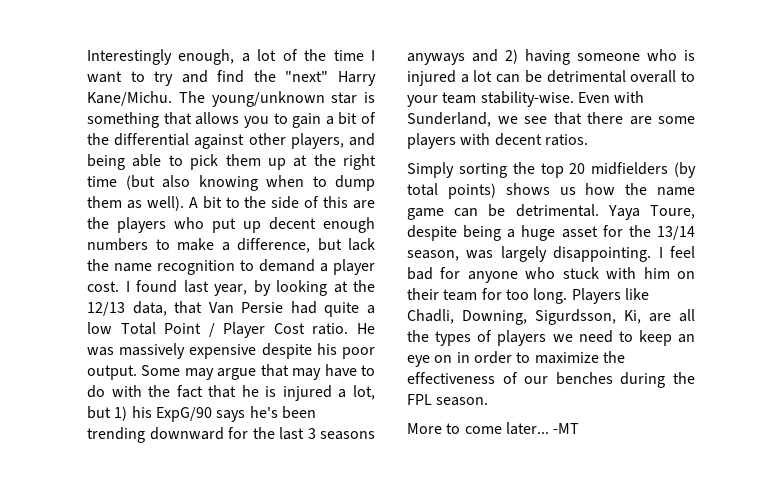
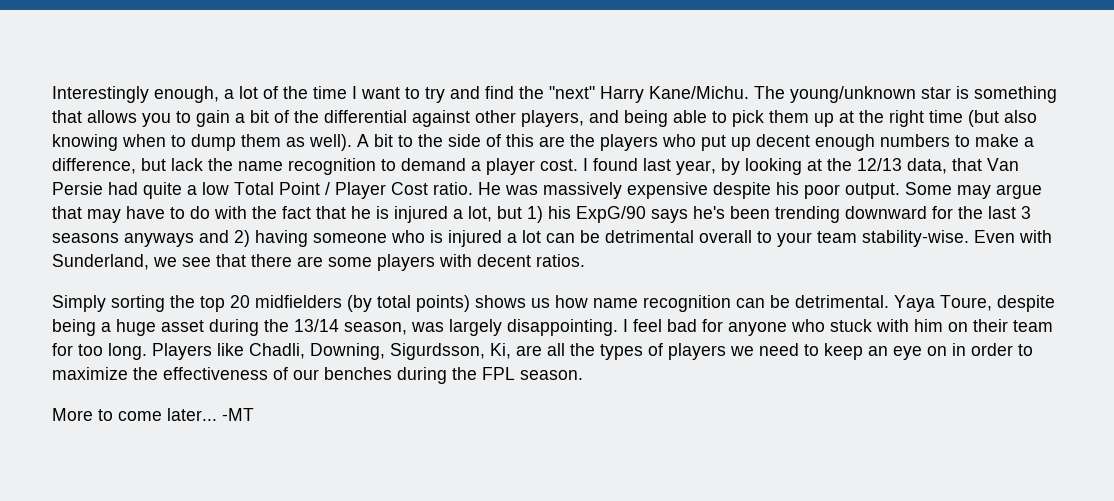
- Simply sorting the top 20 midfielders (by total points) shows us how the name game can be detrimental.
+ Simply sorting the top 20 midfielders (by total points) shows us how name recognition can be detrimental.
- Yaya Toure, despite being a huge asset for the 13/14 season, was largely disappointing.
+ Yaya Toure, despite being a huge asset during the 13/14 season, was largely disappointing.

